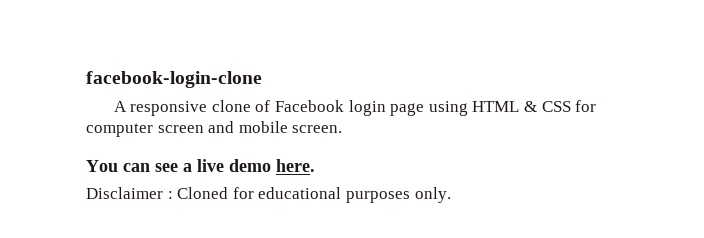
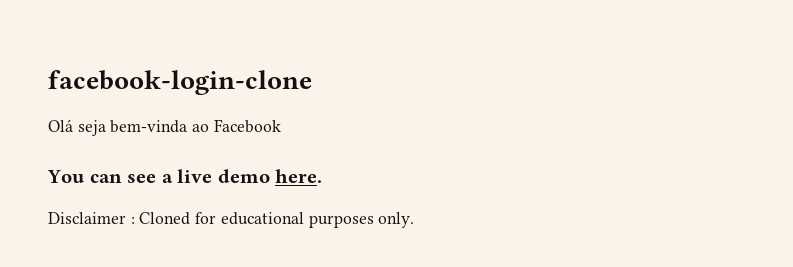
- A responsive clone of Facebook login page using HTML & CSS for computer screen and mobile screen.
+ Olá seja bem-vinda ao Facebook

